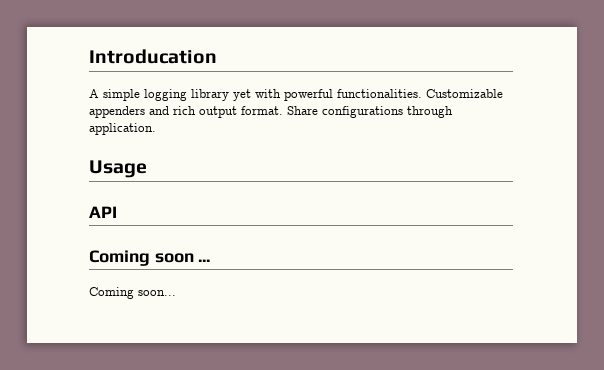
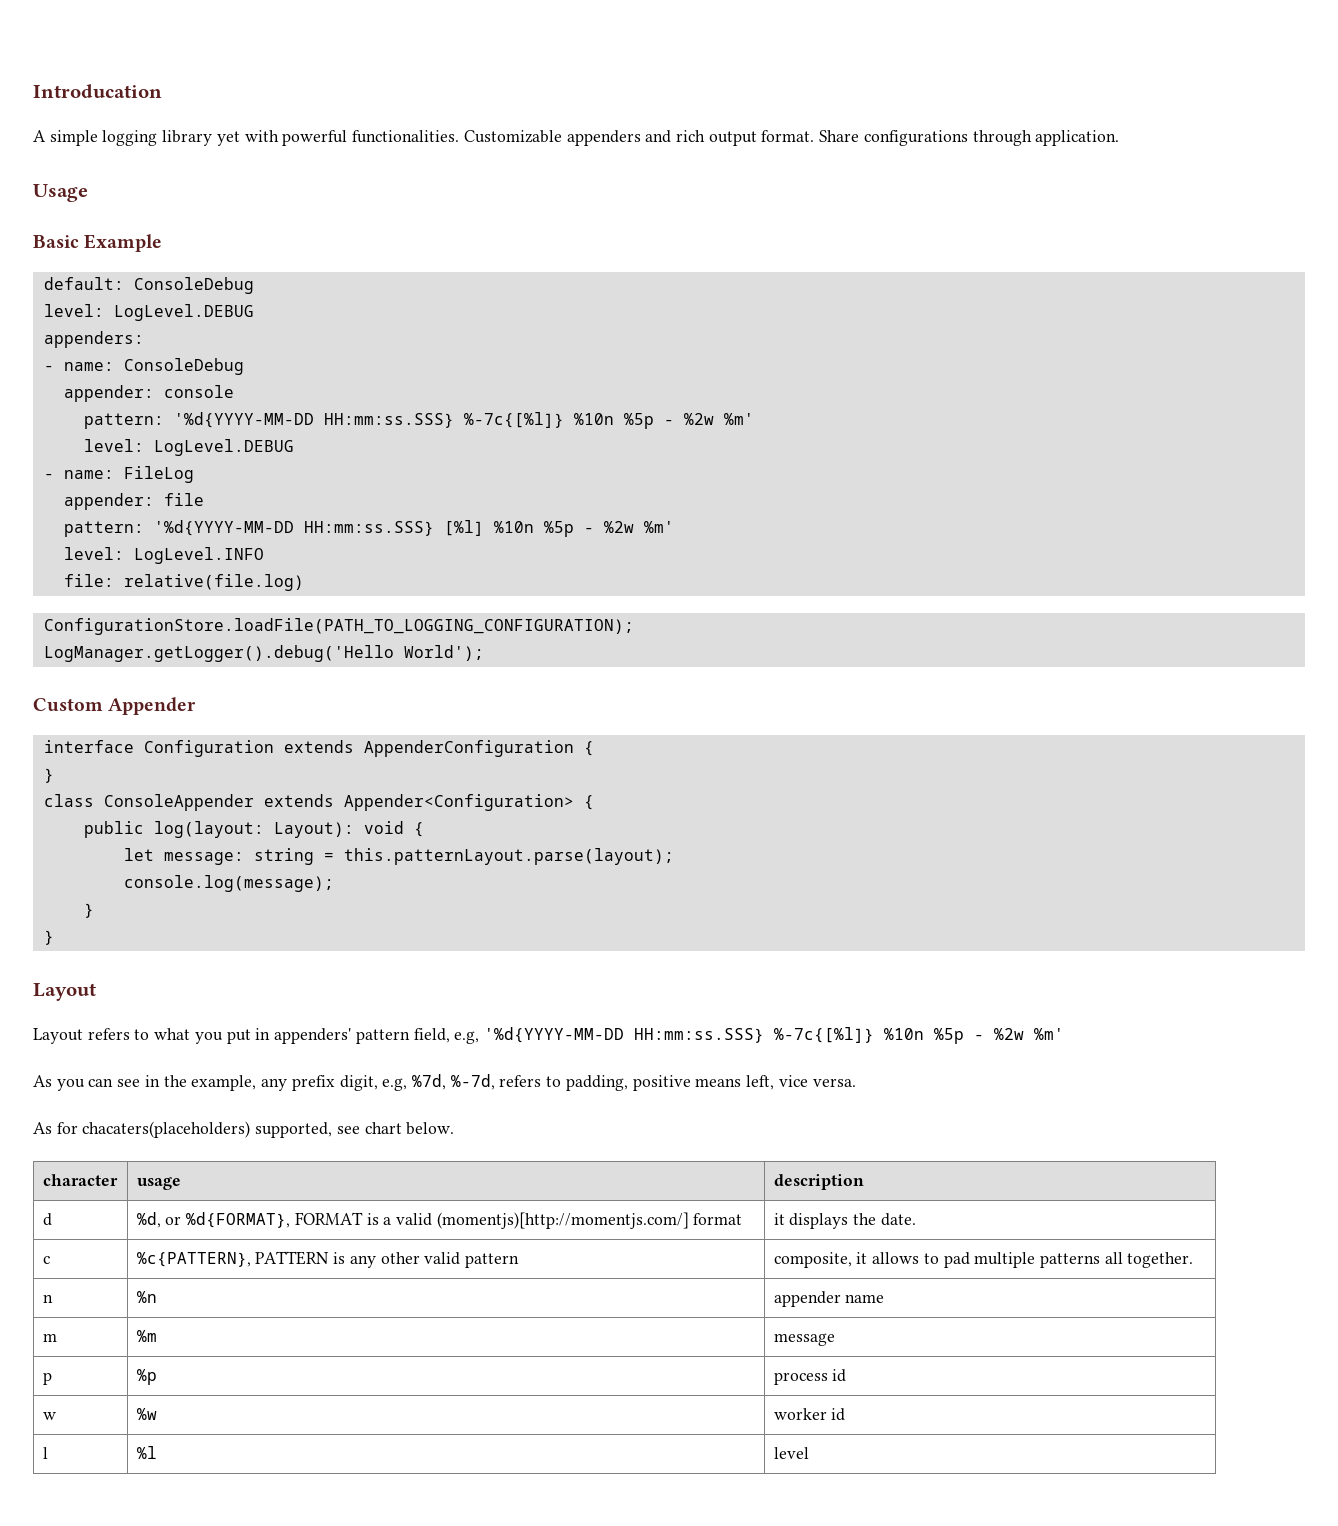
- API
- Coming soon ...
- Coming soon...
+ Basic Example
+ default: ConsoleDebug
+ level: LogLevel.DEBUG
+ appenders:
+ - name: ConsoleDebug
+ appender: console
+ pattern: '%d{YYYY-MM-DD HH:mm:ss.SSS} %-7c{[%l]} %10n %5p - %2w %m'
+ level: LogLevel.DEBUG
+ - name: FileLog
+ appender: file
+ pattern: '%d{YYYY-MM-DD HH:mm:ss.SSS} [%l] %10n %5p - %2w %m'
+ level: LogLevel.INFO
+ file: relative(file.log)
+ ConfigurationStore.loadFile(PATH_TO_LOGGING_CONFIGURATION);
+ LogManager.getLogger().debug('Hello World');
+ Custom Appender
+ interface Configuration extends AppenderConfiguration {
+ }
+ class ConsoleAppender extends Appender<Configuration> {
+ public log(layout: Layout): void {
+ let message: string = this.patternLayout.parse(layout);
+ console.log(message);
+ }
+ }
+ Layout
+ Layout refers to what you put in appenders' pattern field, e.g, '%d{YYYY-MM-DD HH:mm:ss.SSS} %-7c{[%l]} %10n %5p - %2w %m'
+ As you can see in the example, any prefix digit, e.g, %7d, %-7d, refers to padding, positive means left, vice versa.
+ As for chacaters(placeholders) supported, see chart below.
+ character | usage | description
+ d | %d, or %d{FORMAT}, FORMAT is a valid (momentjs)[http://momentjs.com/] format | it displays the date.
+ c | %c{PATTERN}, PATTERN is any other valid pattern | composite, it allows to pad multiple patterns all together.
+ n | %n | appender name
+ m | %m | message
+ p | %p | process id
+ w | %w | worker id
+ l | %l | level

